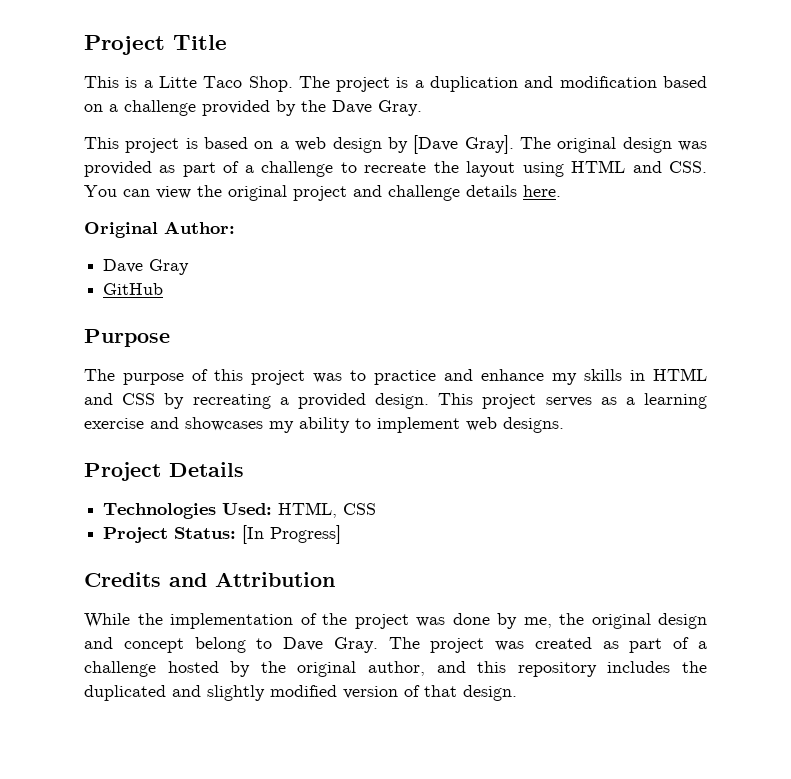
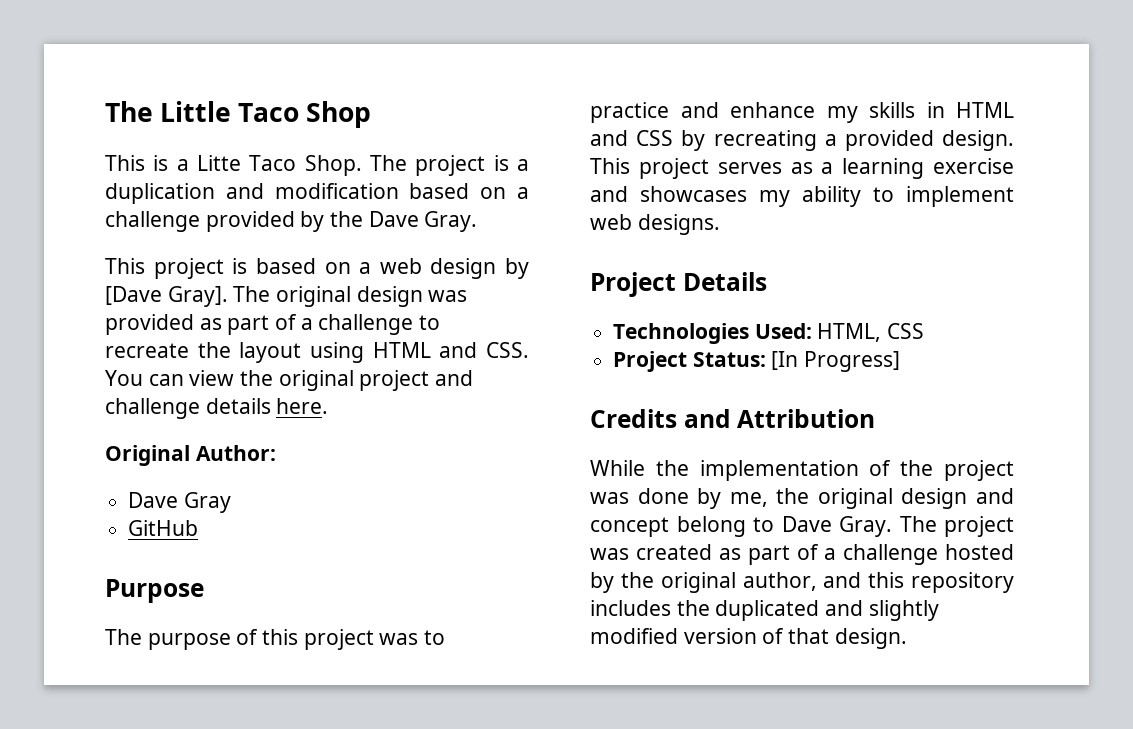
- Project Title
+ The Little Taco Shop

